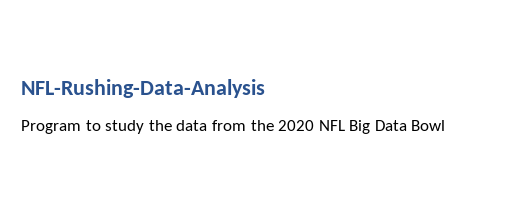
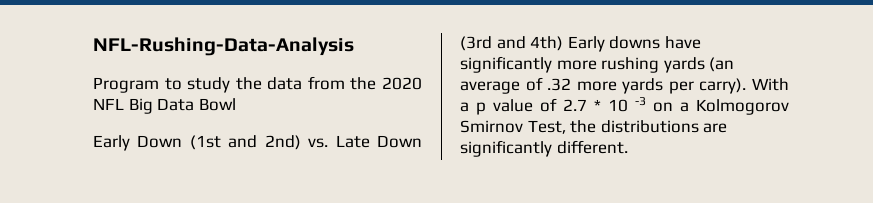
+ Early Down (1st and 2nd) vs. Late Down (3rd and 4th) Early downs have significantly more rushing yards (an average of .32 more yards per carry). With a p value of 2.7 * 10 -3 on a Kolmogorov Smirnov Test, the distributions are significantly different.

